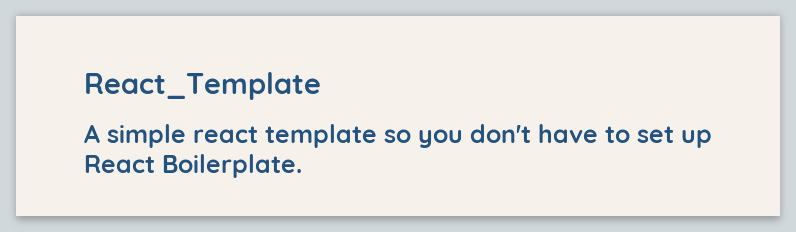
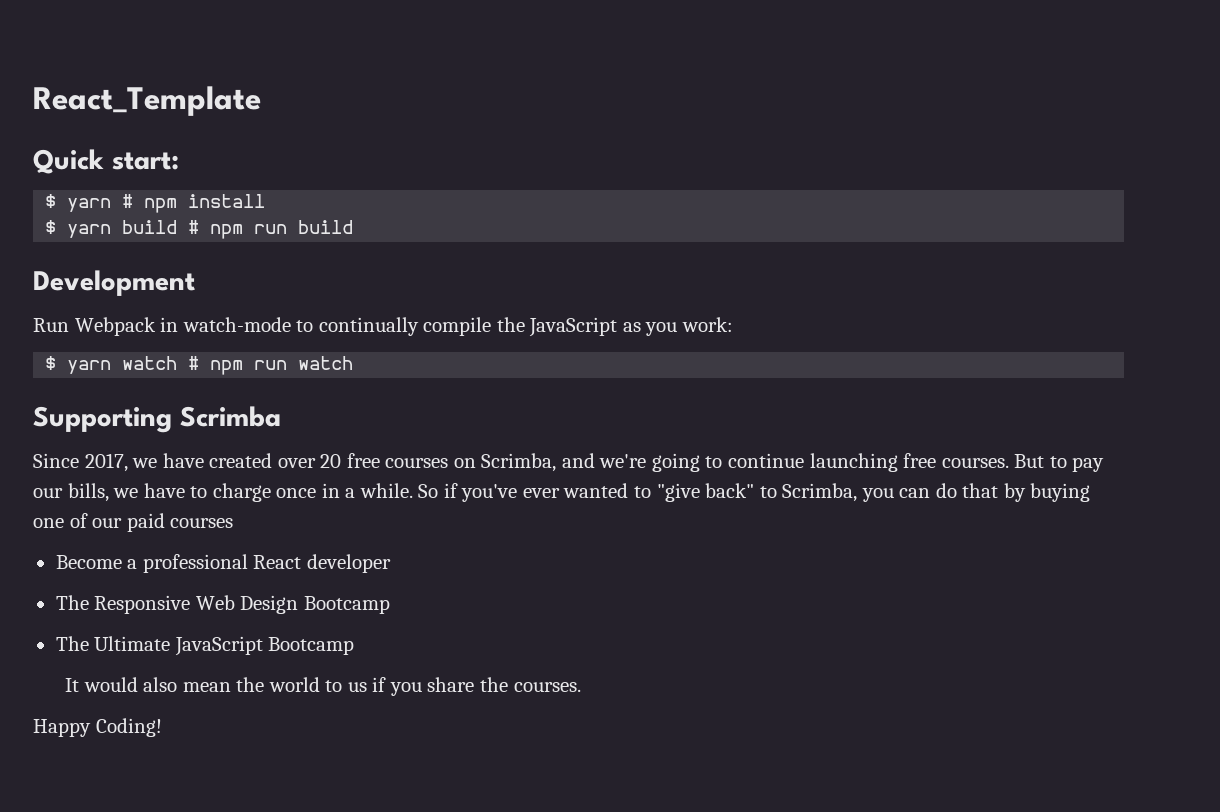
- A simple react template so you don't have to set up React Boilerplate.
+ Quick start:
+ $ yarn # npm install
+ $ yarn build # npm run build
+ Development
+ Run Webpack in watch-mode to continually compile the JavaScript as you work:
+ $ yarn watch # npm run watch
+ Supporting Scrimba
+ Since 2017, we have created over 20 free courses on Scrimba, and we're going to continue launching free courses. But to pay our bills, we have to charge once in a while. So if you've ever wanted to "give back" to Scrimba, you can do that by buying one of our paid courses
+ Become a professional React developer
+ The Responsive Web Design Bootcamp
+ The Ultimate JavaScript Bootcamp
+ It would also mean the world to us if you share the courses.
+ Happy Coding!

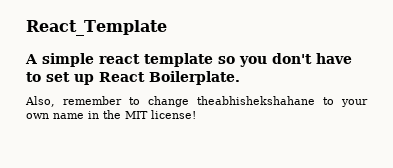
- Quick start:
- $ yarn # npm install
- $ yarn build # npm run build
- Development
- Run Webpack in watch-mode to continually compile the JavaScript as you work:
- $ yarn watch # npm run watch
- Supporting Scrimba
- Since 2017, we have created over 20 free courses on Scrimba, and we're going to continue launching free courses. But to pay our bills, we have to charge once in a while. So if you've ever wanted to "give back" to Scrimba, you can do that by buying one of our paid courses
- Become a professional React developer
- The Responsive Web Design Bootcamp
- The Ultimate JavaScript Bootcamp
- It would also mean the world to us if you share the courses.
- Happy Coding!
+ A simple react template so you don't have to set up React Boilerplate.
+ Also, remember to change theabhishekshahane to your own name in the MIT license!

